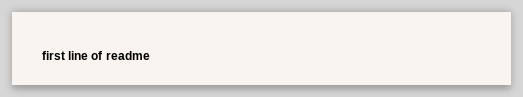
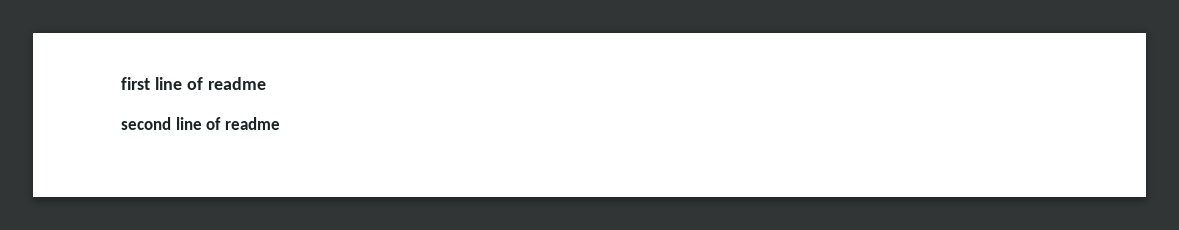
+ second line of readme

